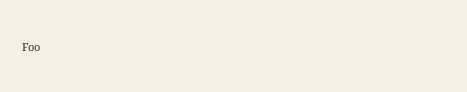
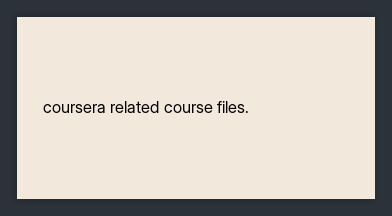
- Foo
+ coursera related course files.

